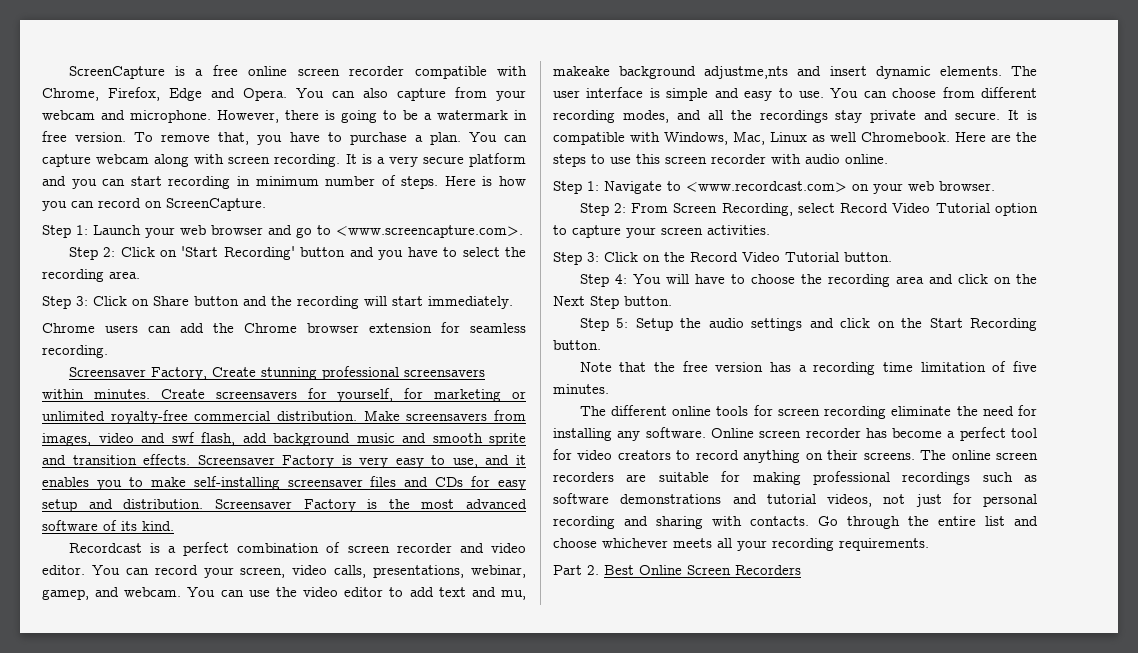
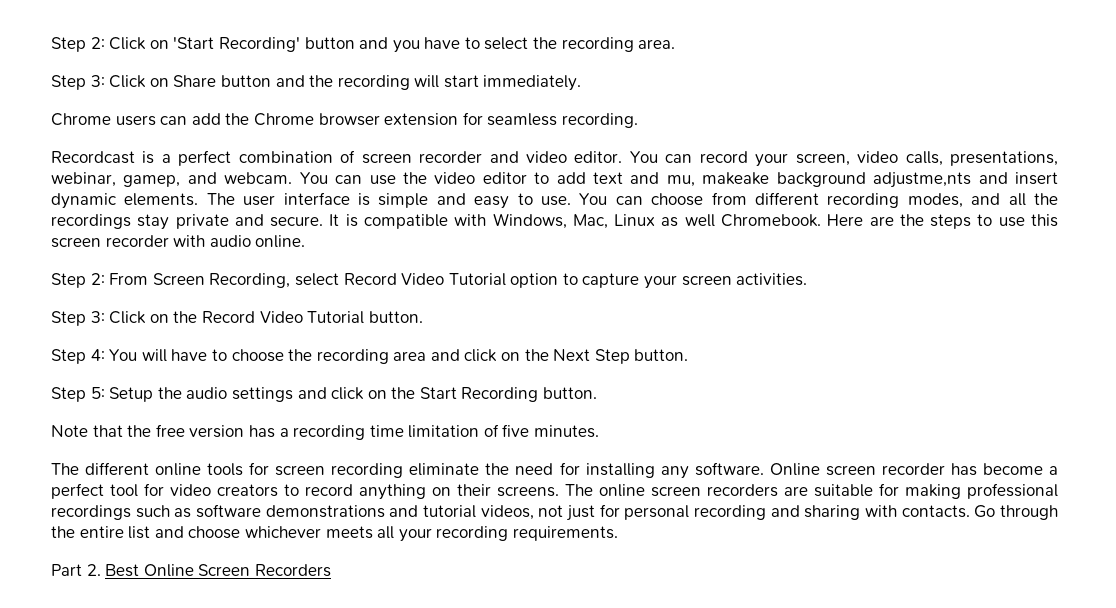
- ScreenCapture is a free online screen recorder compatible with Chrome, Firefox, Edge and Opera. You can also capture from your webcam and microphone. However, there is going to be a watermark in free version. To remove that, you have to purchase a plan. You can capture webcam along with screen recording. It is a very secure platform and you can start recording in minimum number of steps. Here is how you can record on ScreenCapture.
- Step 1: Launch your web browser and go to <www.screencapture.com>.
- Screensaver Factory, Create stunning professional screensavers within minutes. Create screensavers for yourself, for marketing or unlimited royalty-free commercial distribution. Make screensavers from images, video and swf flash, add background music and smooth sprite and transition effects. Screensaver Factory is very easy to use, and it enables you to make self-installing screensaver files and CDs for easy setup and distribution. Screensaver Factory is the most advanced software of its kind.
- Step 1: Navigate to <www.recordcast.com> on your web browser.

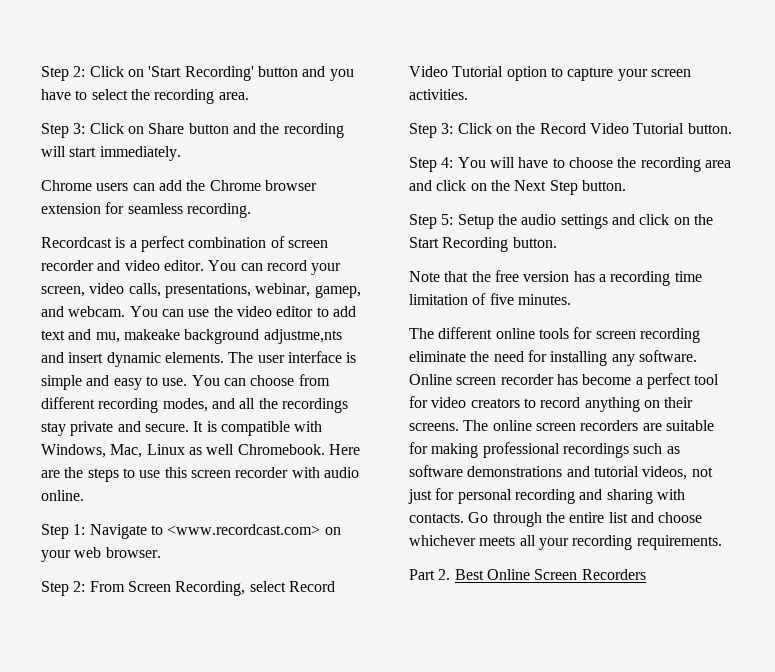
+ Step 1: Navigate to <www.recordcast.com> on your web browser.

